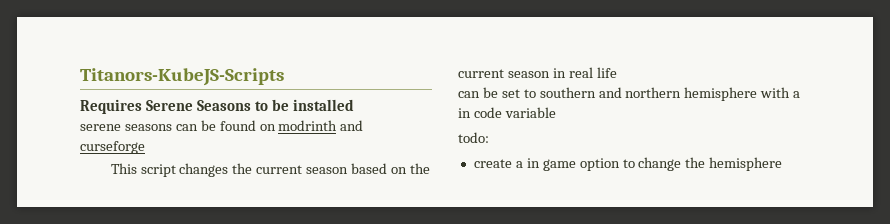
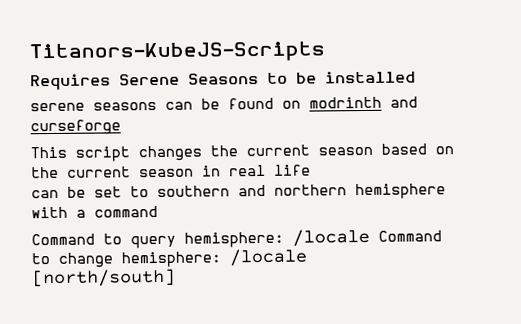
- can be set to southern and northern hemisphere with a in code variable
- todo:
- create a in game option to change the hemisphere
+ can be set to southern and northern hemisphere with a command
+ Command to query hemisphere: /locale Command to change hemisphere: /locale [north/south]

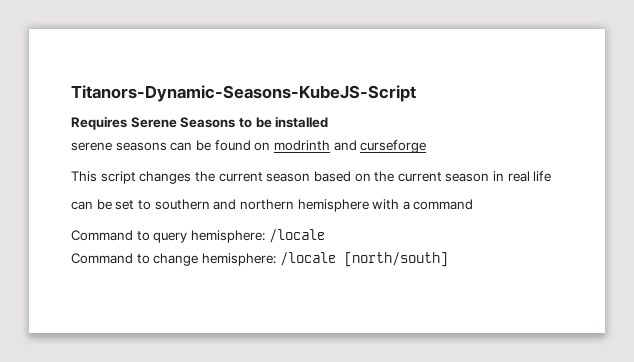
- Titanors-KubeJS-Scripts
+ Titanors-Dynamic-Seasons-KubeJS-Script
- Command to query hemisphere: /locale Command to change hemisphere: /locale [north/south]
+ Command to query hemisphere: /locale
+ Command to change hemisphere: /locale [north/south]

